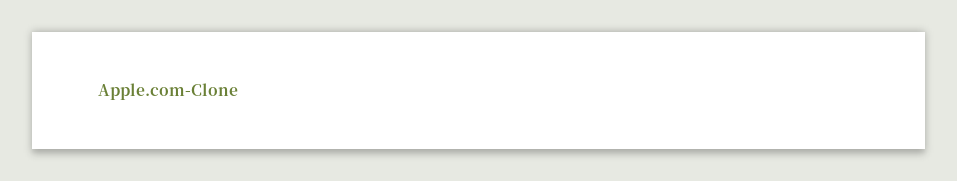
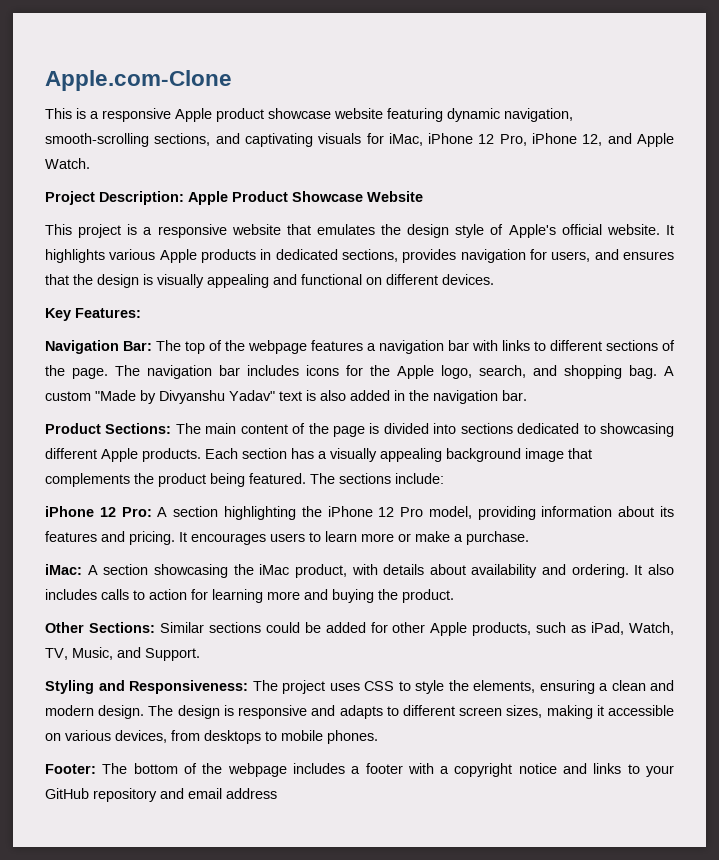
+ This is a responsive Apple product showcase website featuring dynamic navigation, smooth-scrolling sections, and captivating visuals for iMac, iPhone 12 Pro, iPhone 12, and Apple Watch.
+ Project Description: Apple Product Showcase Website
+ This project is a responsive website that emulates the design style of Apple's official website. It highlights various Apple products in dedicated sections, provides navigation for users, and ensures that the design is visually appealing and functional on different devices.
+ Key Features:
+ Navigation Bar: The top of the webpage features a navigation bar with links to different sections of the page. The navigation bar includes icons for the Apple logo, search, and shopping bag. A custom "Made by Divyanshu Yadav" text is also added in the navigation bar.
+ Product Sections: The main content of the page is divided into sections dedicated to showcasing different Apple products. Each section has a visually appealing background image that complements the product being featured. The sections include:
+ iPhone 12 Pro: A section highlighting the iPhone 12 Pro model, providing information about its features and pricing. It encourages users to learn more or make a purchase.
+ iMac: A section showcasing the iMac product, with details about availability and ordering. It also includes calls to action for learning more and buying the product.
+ Other Sections: Similar sections could be added for other Apple products, such as iPad, Watch, TV, Music, and Support.
+ Styling and Responsiveness: The project uses CSS to style the elements, ensuring a clean and modern design. The design is responsive and adapts to different screen sizes, making it accessible on various devices, from desktops to mobile phones.
+ Footer: The bottom of the webpage includes a footer with a copyright notice and links to your GitHub repository and email address

